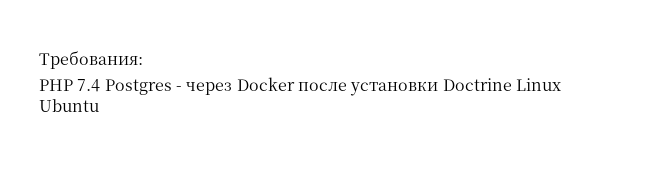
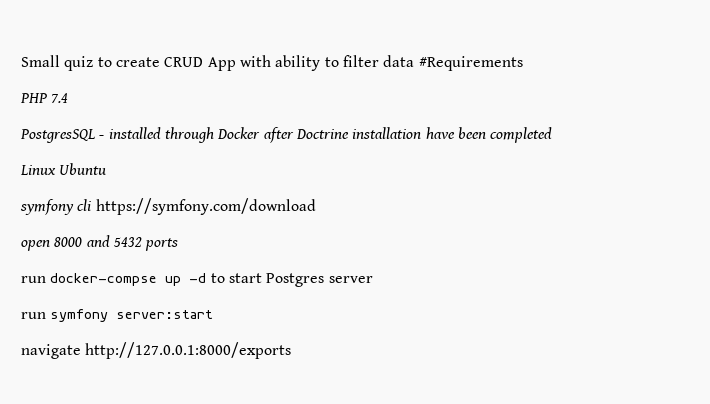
- Требования:
- PHP 7.4 Postgres - через Docker после установки Doctrine Linux Ubuntu
+ Small quiz to create CRUD App with ability to filter data #Requirements
+ PHP 7.4
+ PostgresSQL - installed through Docker after Doctrine installation have been completed
+ Linux Ubuntu
+ symfony cli https://symfony.com/download
+ open 8000 and 5432 ports
+ run docker-compse up -d to start Postgres server
+ run symfony server:start
+ navigate http://127.0.0.1:8000/exports

